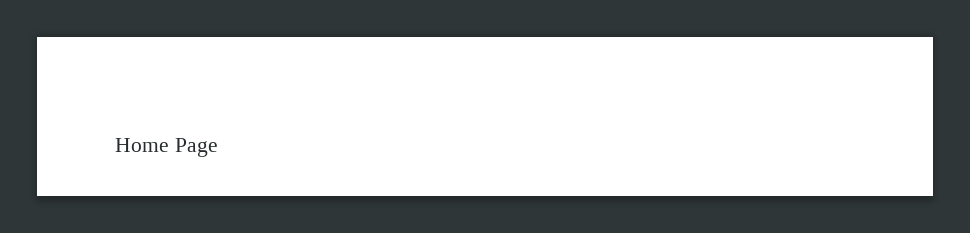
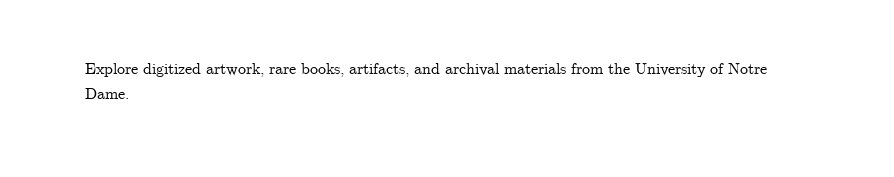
- Home Page
+ Explore digitized artwork, rare books, artifacts, and archival materials from the University of Notre Dame.

